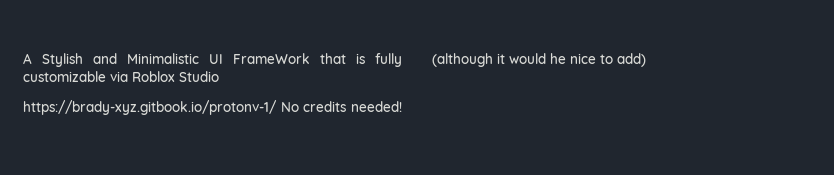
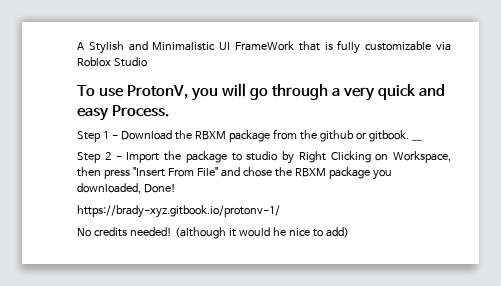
+ To use ProtonV, you will go through a very quick and easy Process.
+ Step 1 - Download the RBXM package from the github or gitbook. __
+ Step 2 - Import the package to studio by Right Clicking on Workspace, then press "Insert From File" and chose the RBXM package you downloaded, Done!
- https://brady-xyz.gitbook.io/protonv-1/ No credits needed!
+ https://brady-xyz.gitbook.io/protonv-1/
+ No credits needed!

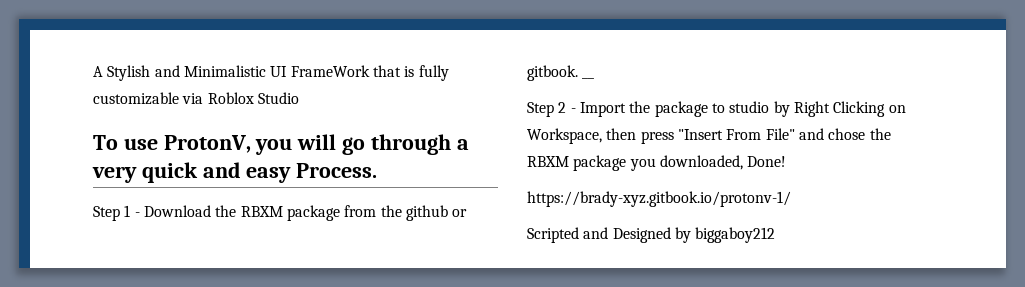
- No credits needed! (although it would he nice to add)
+ Scripted and Designed by biggaboy212

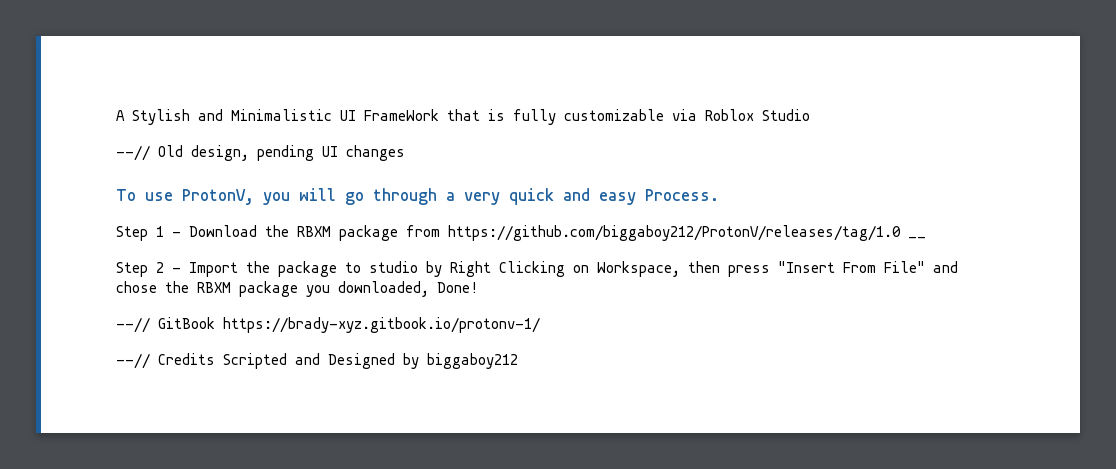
+ --// Old design, pending UI changes
- Step 1 - Download the RBXM package from the github or gitbook. __
+ Step 1 - Download the RBXM package from https://github.com/biggaboy212/ProtonV/releases/tag/1.0 __
- https://brady-xyz.gitbook.io/protonv-1/
+ --// GitBook https://brady-xyz.gitbook.io/protonv-1/
- Scripted and Designed by biggaboy212
+ --// Credits Scripted and Designed by biggaboy212

